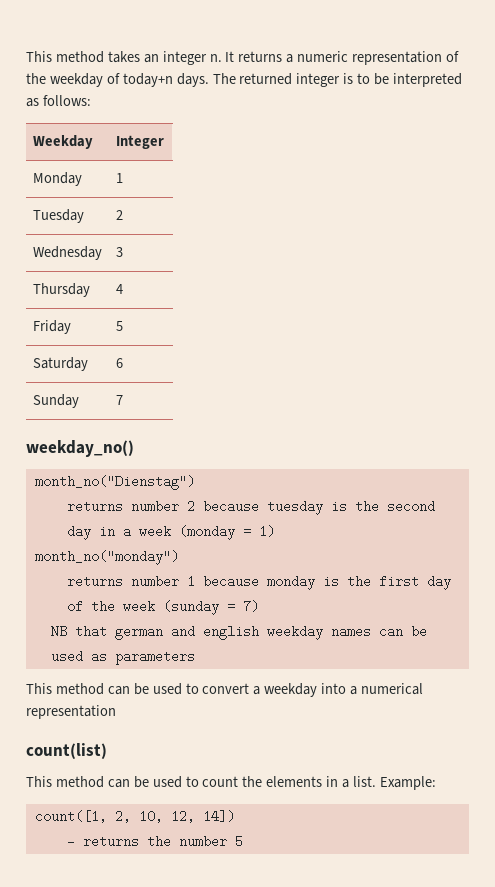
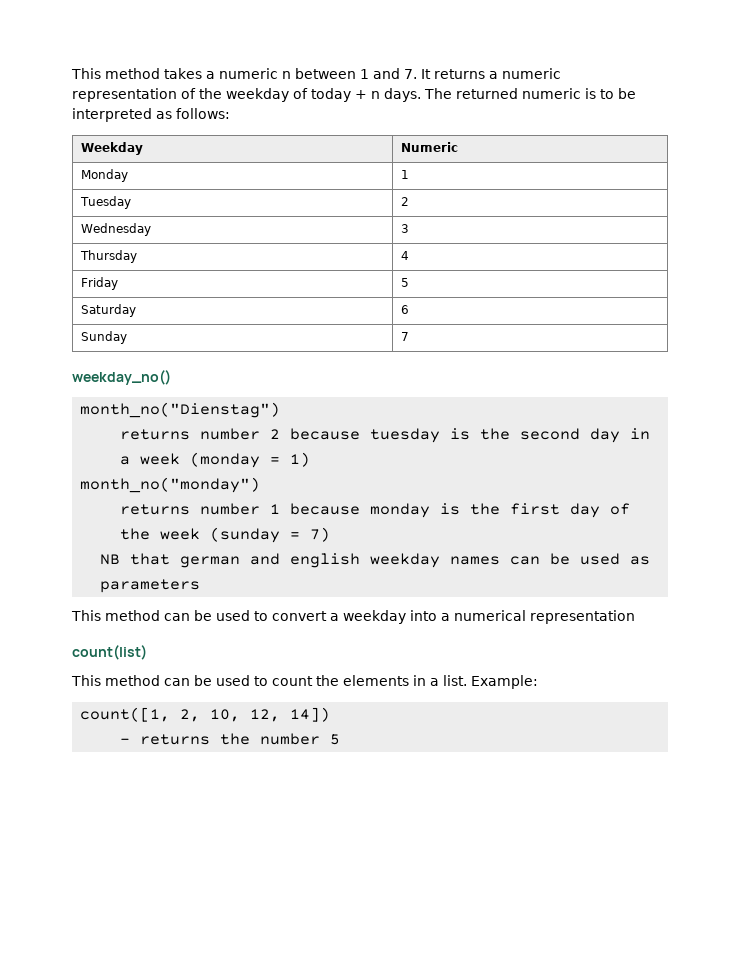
- This method takes an integer n. It returns a numeric representation of the weekday of today+n days.
+ This method takes a numeric n between 1 and 7. It returns a numeric representation of the weekday of today + n days.
- The returned integer is to be interpreted as follows:
+ The returned numeric is to be interpreted as follows:
- Weekday | Integer
+ Weekday | Numeric

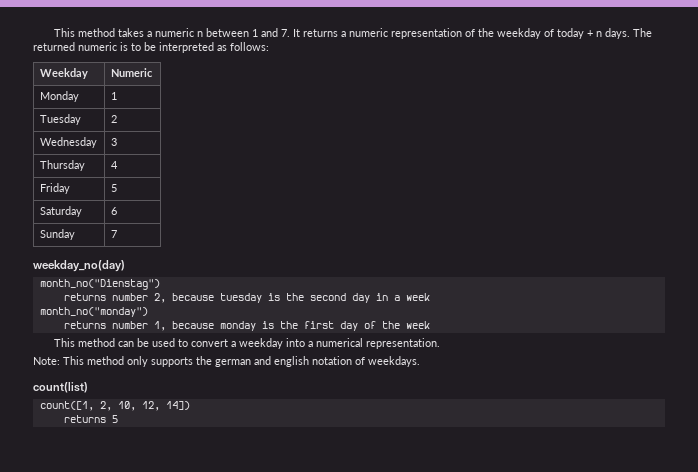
- weekday_no()
+ weekday_no(day)
- returns number 2 because tuesday is the second day in a week (monday = 1)
+ returns number 2, because tuesday is the second day in a week
- returns number 1 because monday is the first day of the week (sunday = 7)
- NB that german and english weekday names can be used as parameters
+ returns number 1, because monday is the first day of the week
- This method can be used to convert a weekday into a numerical representation
+ This method can be used to convert a weekday into a numerical representation.
+ Note: This method only supports the german and english notation of weekdays.
  count(list)
- This method can be used to count the elements in a list. Example:
- - returns the number 5
+ returns 5

